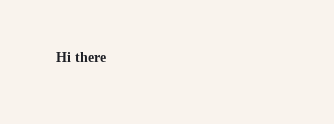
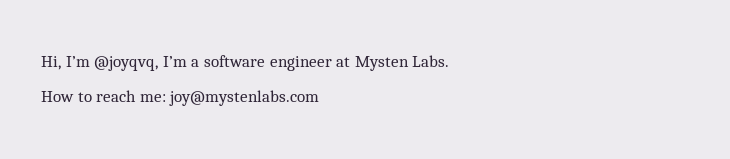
- Hi there
+ Hi, I’m @joyqvq, I’m a software engineer at Mysten Labs.
+ How to reach me: joy@mystenlabs.com

